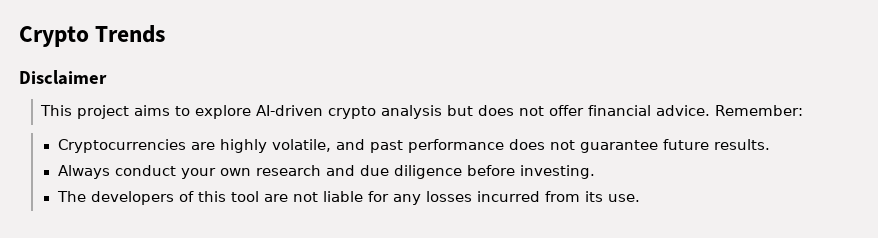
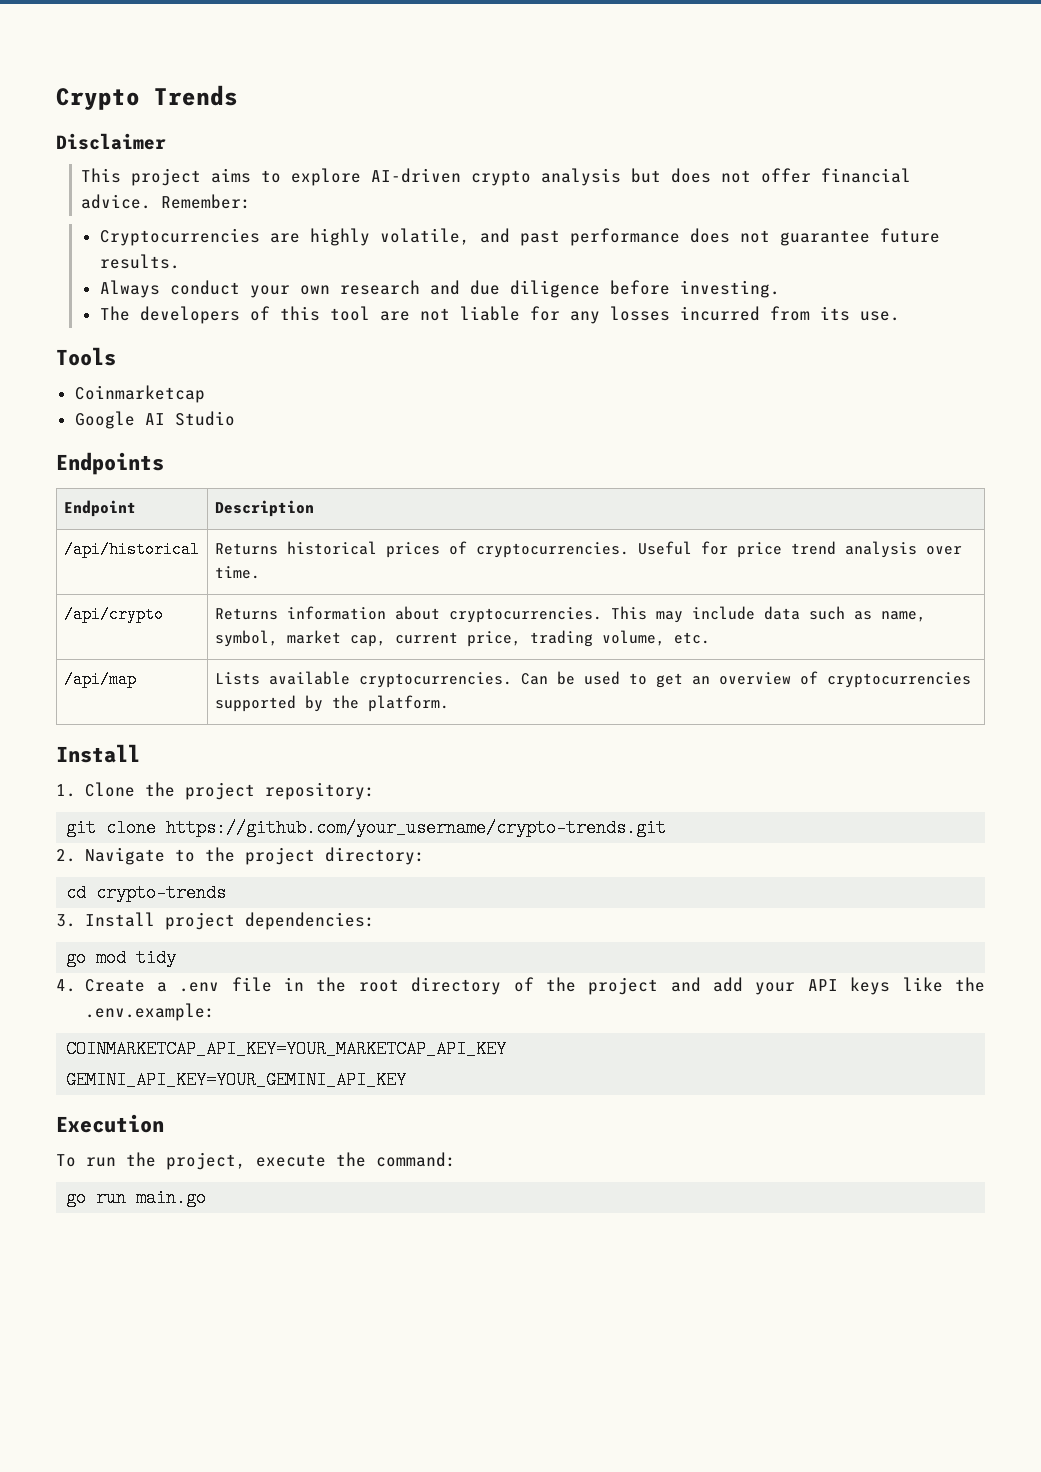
+ Tools
+ Coinmarketcap
+ Google AI Studio
+ Endpoints
+ Endpoint | Description
+ /api/historical | Returns historical prices of cryptocurrencies. Useful for price trend analysis over time.
+ /api/crypto | Returns information about cryptocurrencies. This may include data such as name, symbol, market cap, current price, trading volume, etc.
+ /api/map | Lists available cryptocurrencies. Can be used to get an overview of cryptocurrencies supported by the platform.
+ Install
+ 1. Clone the project repository:
+ git clone https://github.com/your_username/crypto-trends.git
+ 2. Navigate to the project directory:
+ cd crypto-trends
+ 3. Install project dependencies:
+ go mod tidy
+ 4. Create a .env file in the root directory of the project and add your API keys like the .env.example:
+ COINMARKETCAP_API_KEY=YOUR_MARKETCAP_API_KEY
+ GEMINI_API_KEY=YOUR_GEMINI_API_KEY
+ Execution
+ To run the project, execute the command:
+ go run main.go

